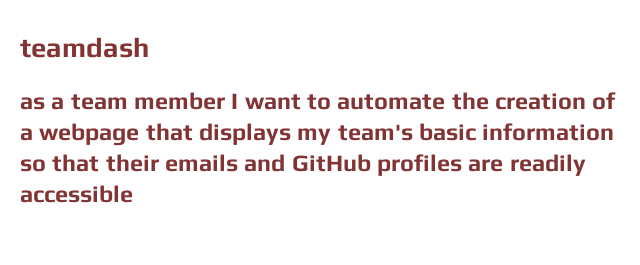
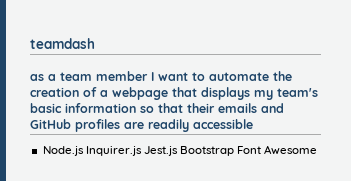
+ Node.js Inquirer.js Jest.js Bootstrap Font Awesome

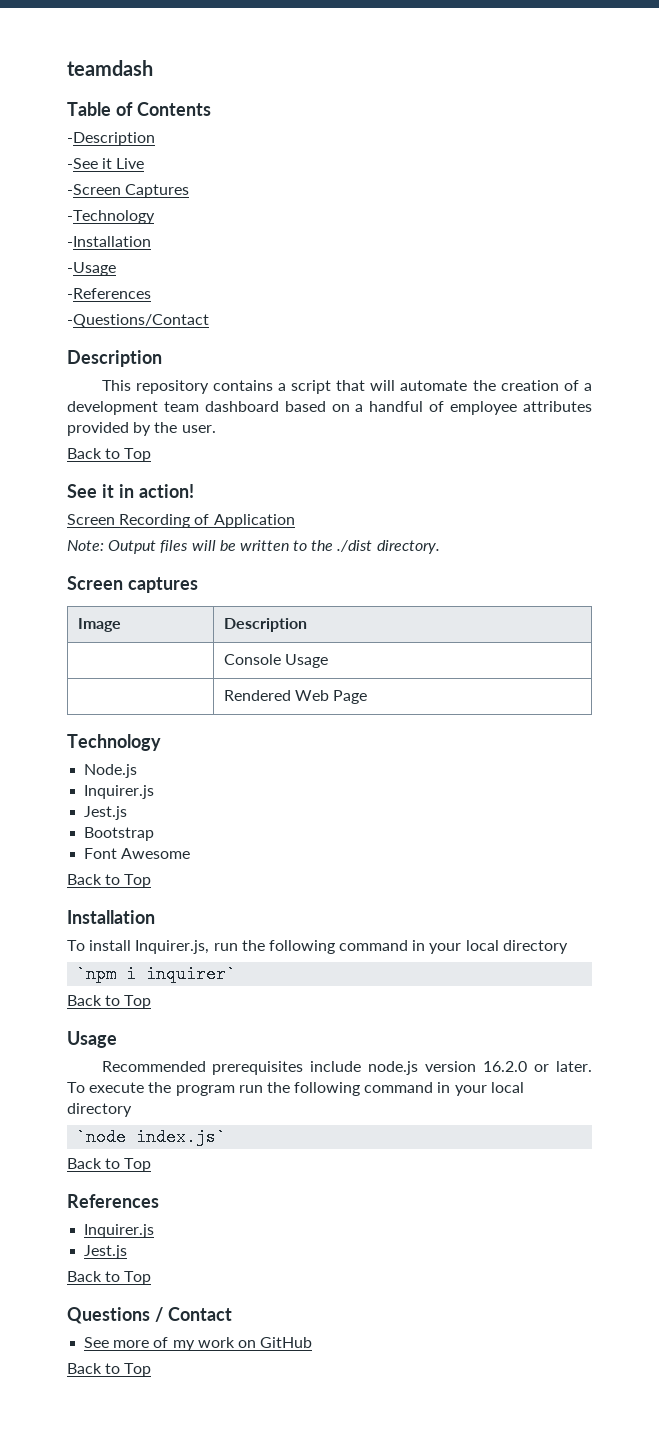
- as a team member I want to automate the creation of a webpage that displays my team's basic information so that their emails and GitHub profiles are readily accessible
+ Table of Contents
+ -Description
+ -See it Live
+ -Screen Captures
+ -Technology
+ -Installation
+ -Usage
+ -References
+ -Questions/Contact
+ Description
+ This repository contains a script that will automate the creation of a development team dashboard based on a handful of employee attributes provided by the user.
+ Back to Top
+ See it in action!
+ Screen Recording of Application
+ Note: Output files will be written to the ./dist directory.
+ Screen captures
+ Image | Description
+ | Console Usage
+ | Rendered Web Page
+ Technology
- Node.js Inquirer.js Jest.js Bootstrap Font Awesome
+ Node.js
+ Inquirer.js
+ Jest.js
+ Bootstrap
+ Font Awesome
+ Back to Top
+ Installation
+ To install Inquirer.js, run the following command in your local directory
+ `npm i inquirer`
+ Back to Top
+ Usage
+ Recommended prerequisites include node.js version 16.2.0 or later. To execute the program run the following command in your local directory
+ `node index.js`
+ Back to Top
+ References
+ Inquirer.js
+ Jest.js
+ Back to Top
+ Questions / Contact
+ See more of my work on GitHub
+ Back to Top

